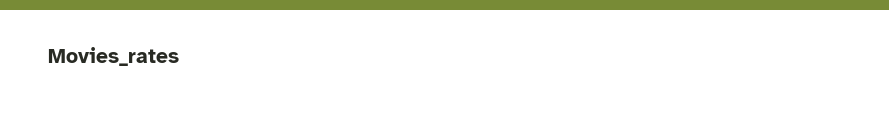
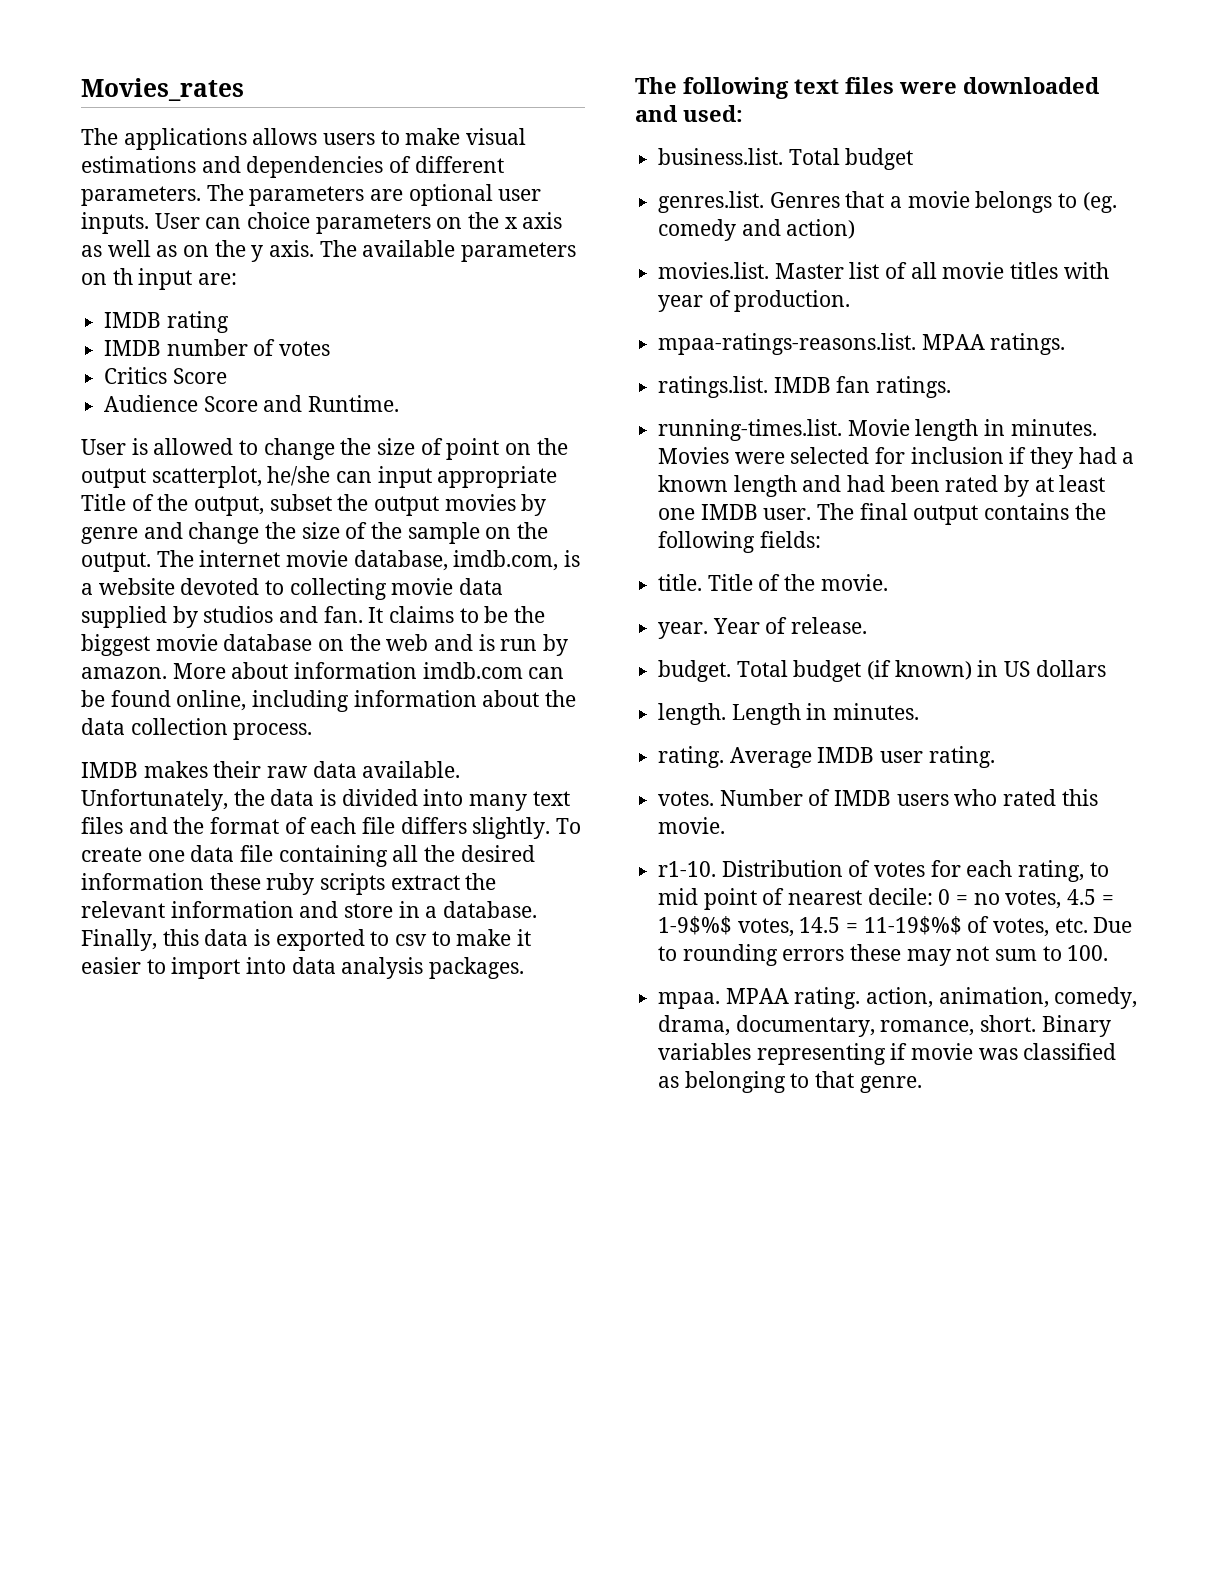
+ The applications allows users to make visual estimations and dependencies of different parameters. The parameters are optional user inputs. User can choice parameters on the x axis as well as on the y axis. The available parameters on th input are:
+ IMDB rating
+ IMDB number of votes
+ Critics Score
+ Audience Score and Runtime.
+ User is allowed to change the size of point on the output scatterplot, he/she can input appropriate Title of the output, subset the output movies by genre and change the size of the sample on the output. The internet movie database, imdb.com, is a website devoted to collecting movie data supplied by studios and fan. It claims to be the biggest movie database on the web and is run by amazon. More about information imdb.com can be found online, including information about the data collection process.
+ IMDB makes their raw data available. Unfortunately, the data is divided into many text files and the format of each file differs slightly. To create one data file containing all the desired information these ruby scripts extract the relevant information and store in a database. Finally, this data is exported to csv to make it easier to import into data analysis packages.
+ The following text files were downloaded and used:
+ business.list. Total budget
+ genres.list. Genres that a movie belongs to (eg. comedy and action)
+ movies.list. Master list of all movie titles with year of production.
+ mpaa-ratings-reasons.list. MPAA ratings.
+ ratings.list. IMDB fan ratings.
+ running-times.list. Movie length in minutes. Movies were selected for inclusion if they had a known length and had been rated by at least one IMDB user. The final output contains the following fields:
+ title. Title of the movie.
+ year. Year of release.
+ budget. Total budget (if known) in US dollars
+ length. Length in minutes.
+ rating. Average IMDB user rating.
+ votes. Number of IMDB users who rated this movie.
+ r1-10. Distribution of votes for each rating, to mid point of nearest decile: 0 = no votes, 4.5 = 1-9$%$ votes, 14.5 = 11-19$%$ of votes, etc. Due to rounding errors these may not sum to 100.
+ mpaa. MPAA rating. action, animation, comedy, drama, documentary, romance, short. Binary variables representing if movie was classified as belonging to that genre.

